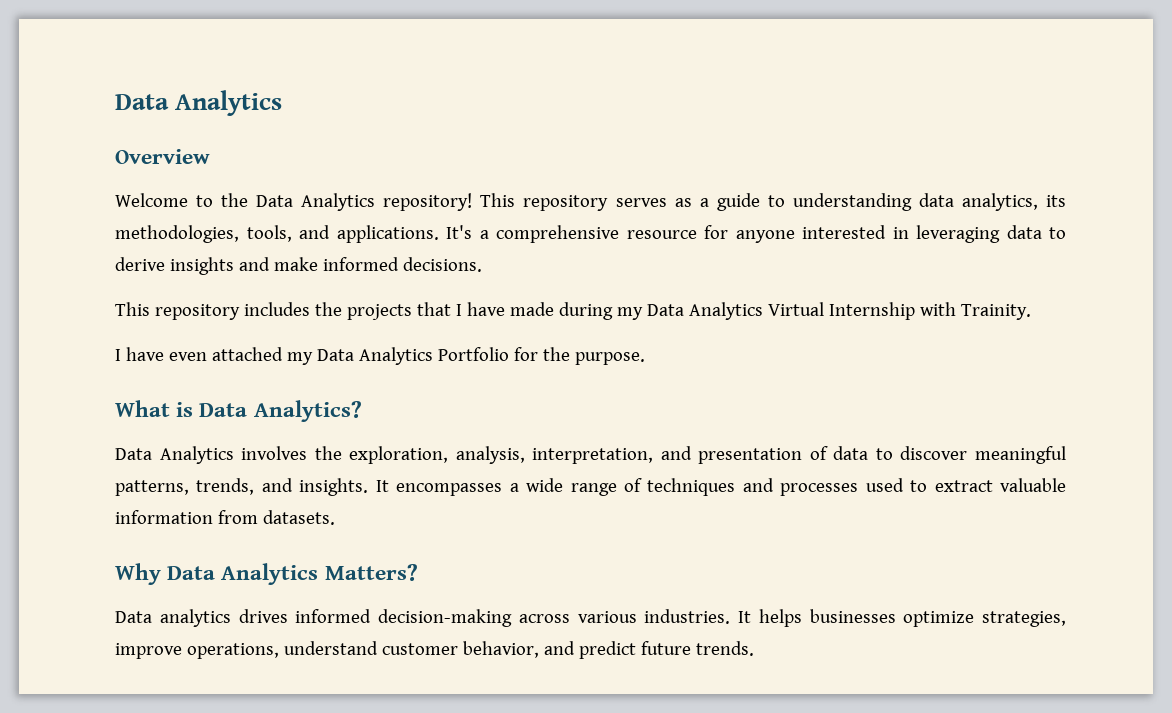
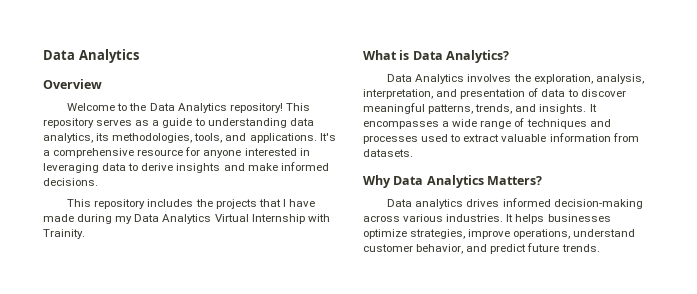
- I have even attached my Data Analytics Portfolio for the purpose.

